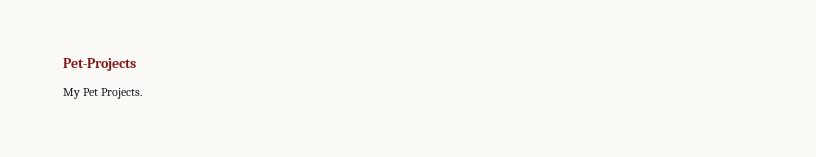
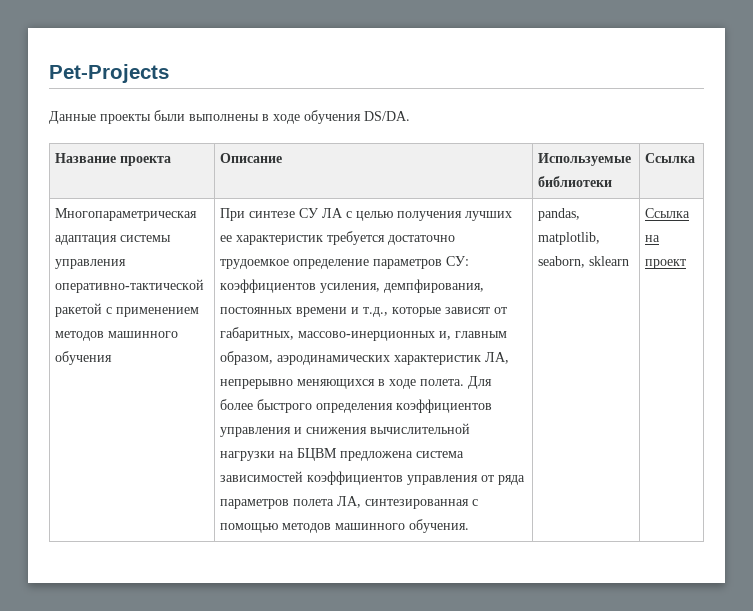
- My Pet Projects.
+ Данные проекты были выполнены в ходе обучения DS/DA.
+ Название проекта | Описание | Используемые библиотеки | Ссылка
+ Многопараметрическая адаптация системы управления оперативно-тактической ракетой с применением методов машинного обучения | При синтезе СУ ЛА с целью получения лучших ее характеристик требуется достаточно трудоемкое определение параметров СУ: коэффициентов усиления, демпфирования, постоянных времени и т.д., которые зависят от габаритных, массово-инерционных и, главным образом, аэродинамических характеристик ЛА, непрерывно меняющихся в ходе полета. Для более быстрого определения коэффициентов управления и снижения вычислительной нагрузки на БЦВМ предложена система зависимостей коэффициентов управления от ряда параметров полета ЛА, синтезированная с помощью методов машинного обучения. | pandas, matplotlib, seaborn, sklearn | Ссылка на проект

